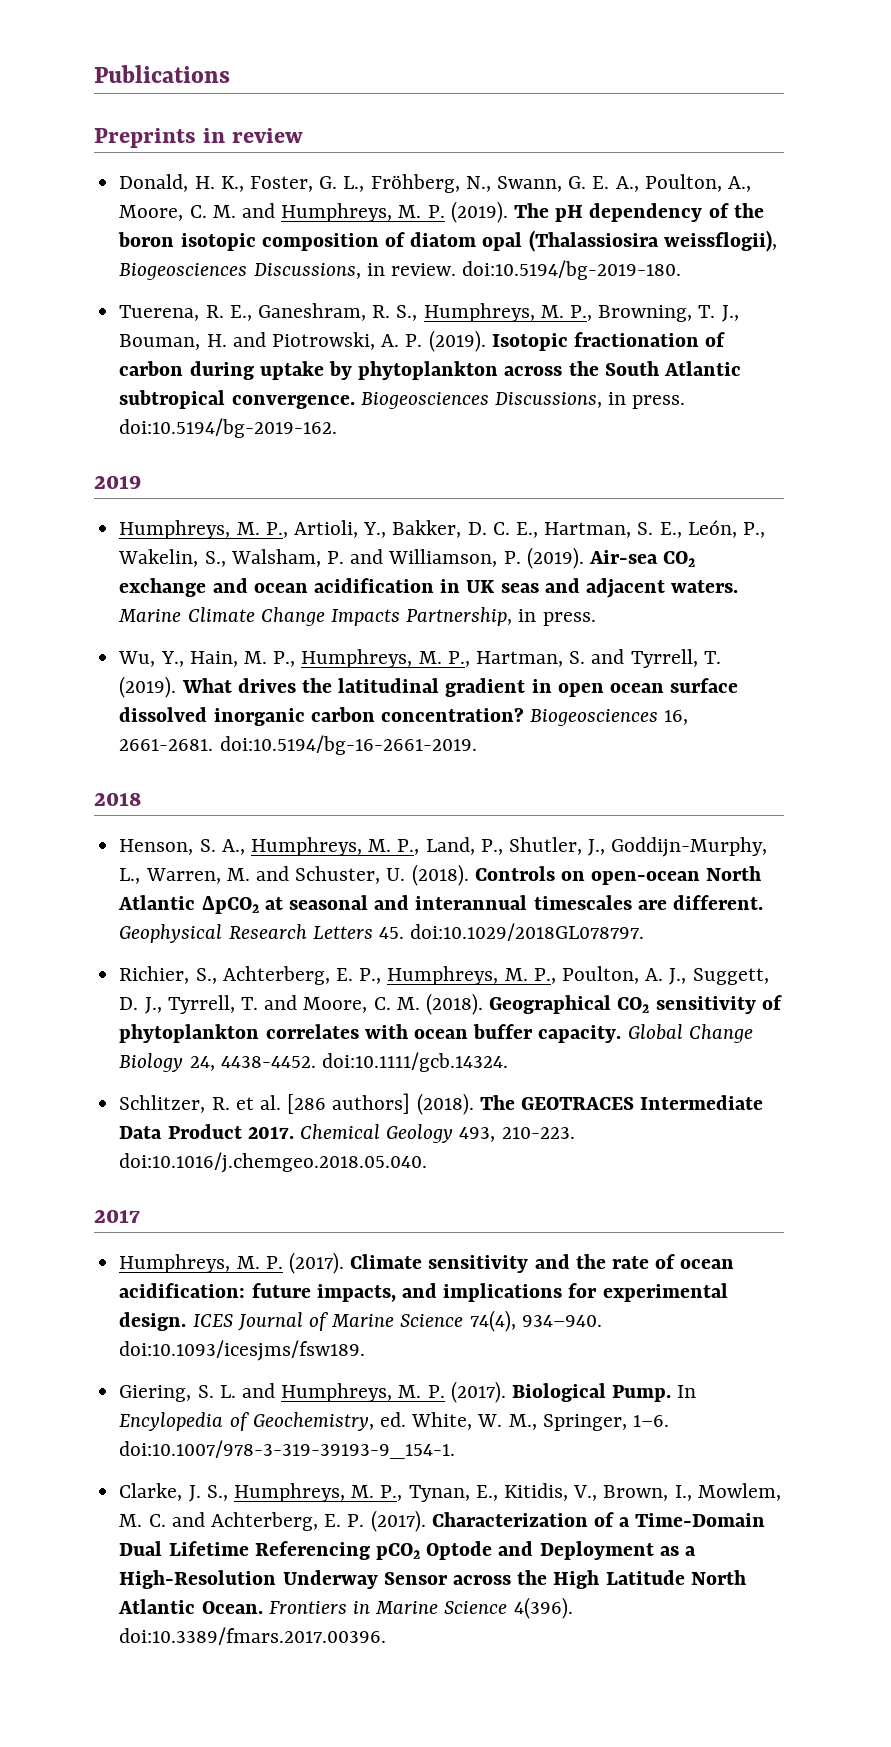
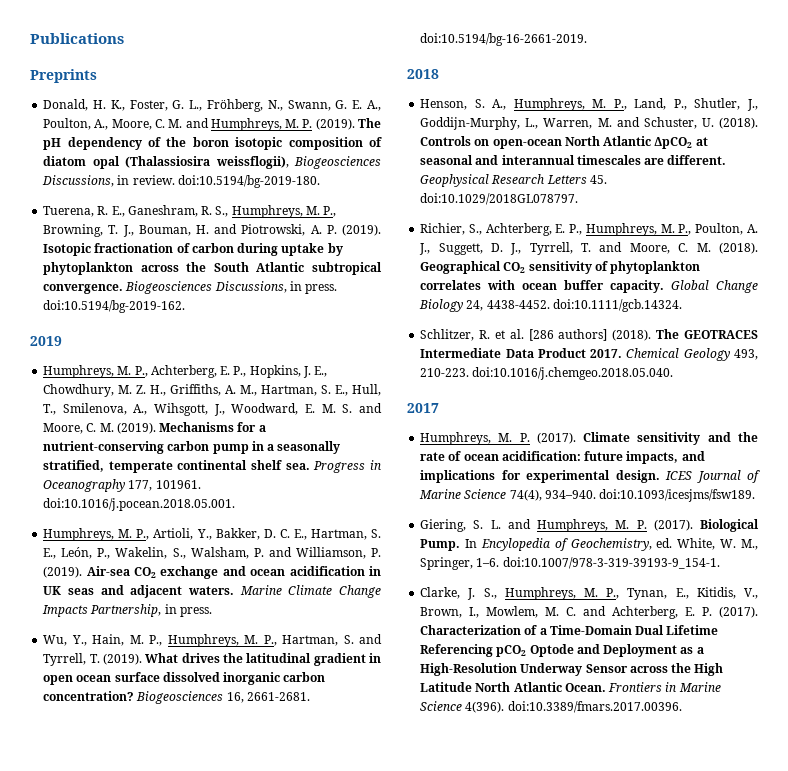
- Preprints in review
+ Preprints
+ Humphreys, M. P., Achterberg, E. P., Hopkins, J. E., Chowdhury, M. Z. H., Griffiths, A. M., Hartman, S. E., Hull, T., Smilenova, A., Wihsgott, J., Woodward, E. M. S. and Moore, C. M. (2019). Mechanisms for a nutrient-conserving carbon pump in a seasonally stratified, temperate continental shelf sea. Progress in Oceanography 177, 101961. doi:10.1016/j.pocean.2018.05.001.

